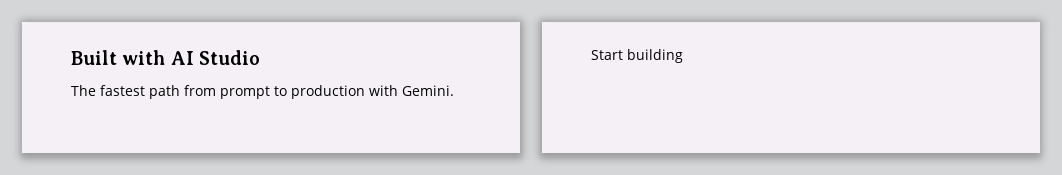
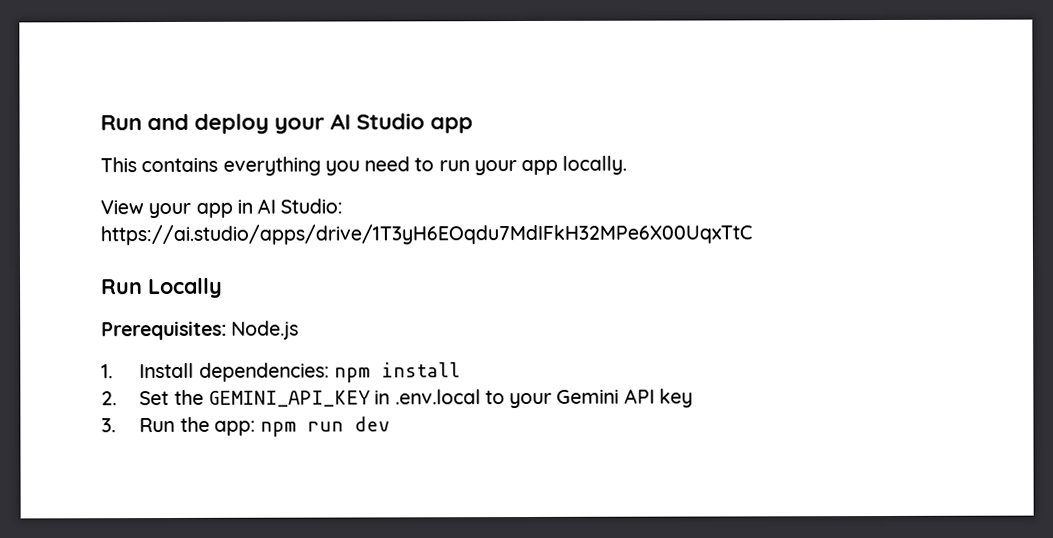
- Built with AI Studio
- The fastest path from prompt to production with Gemini.
- Start building
+ Run and deploy your AI Studio app
+ This contains everything you need to run your app locally.
+ View your app in AI Studio: https://ai.studio/apps/drive/1T3yH6EOqdu7MdIFkH32MPe6X00UqxTtC
+ Run Locally
+ Prerequisites: Node.js
+ 1. Install dependencies: npm install
+ 2. Set the GEMINI_API_KEY in .env.local to your Gemini API key
+ 3. Run the app: npm run dev

